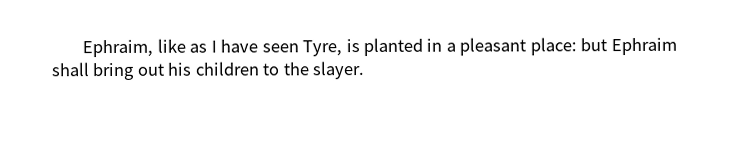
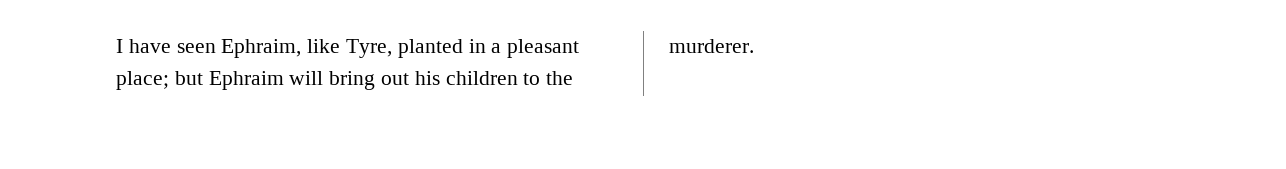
- Ephraim, like as I have seen Tyre, is planted in a pleasant place: but Ephraim shall bring out his children to the slayer.
+ I have seen Ephraim, like Tyre, planted in a pleasant place; but Ephraim will bring out his children to the murderer.

